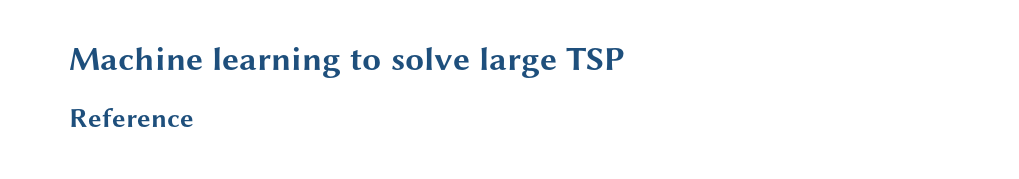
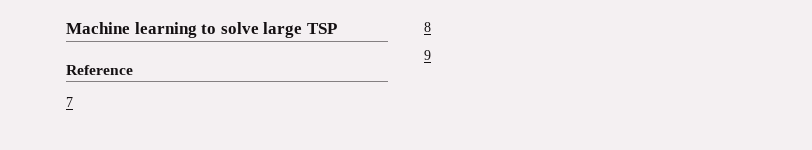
+ 7
+ 8
+ 9

